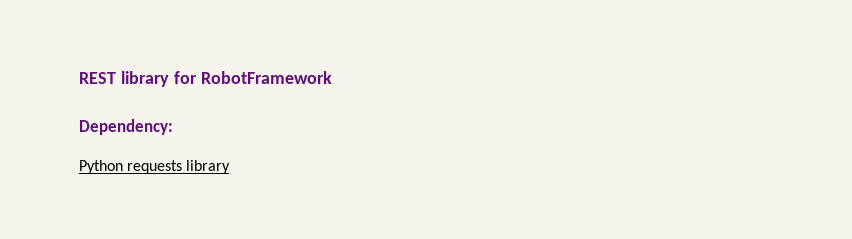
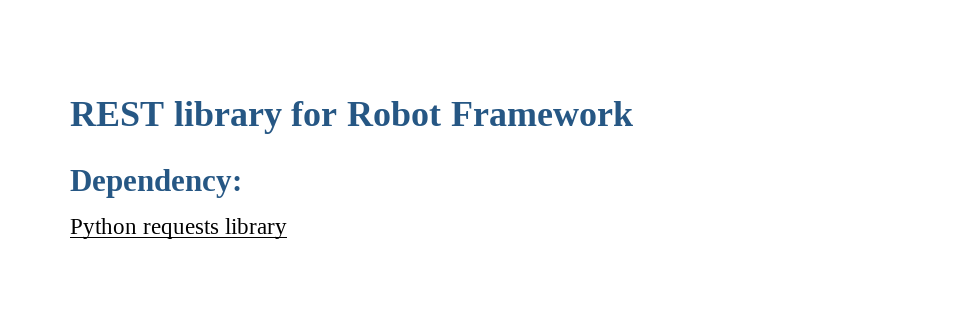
- REST library for RobotFramework
+ REST library for Robot Framework

